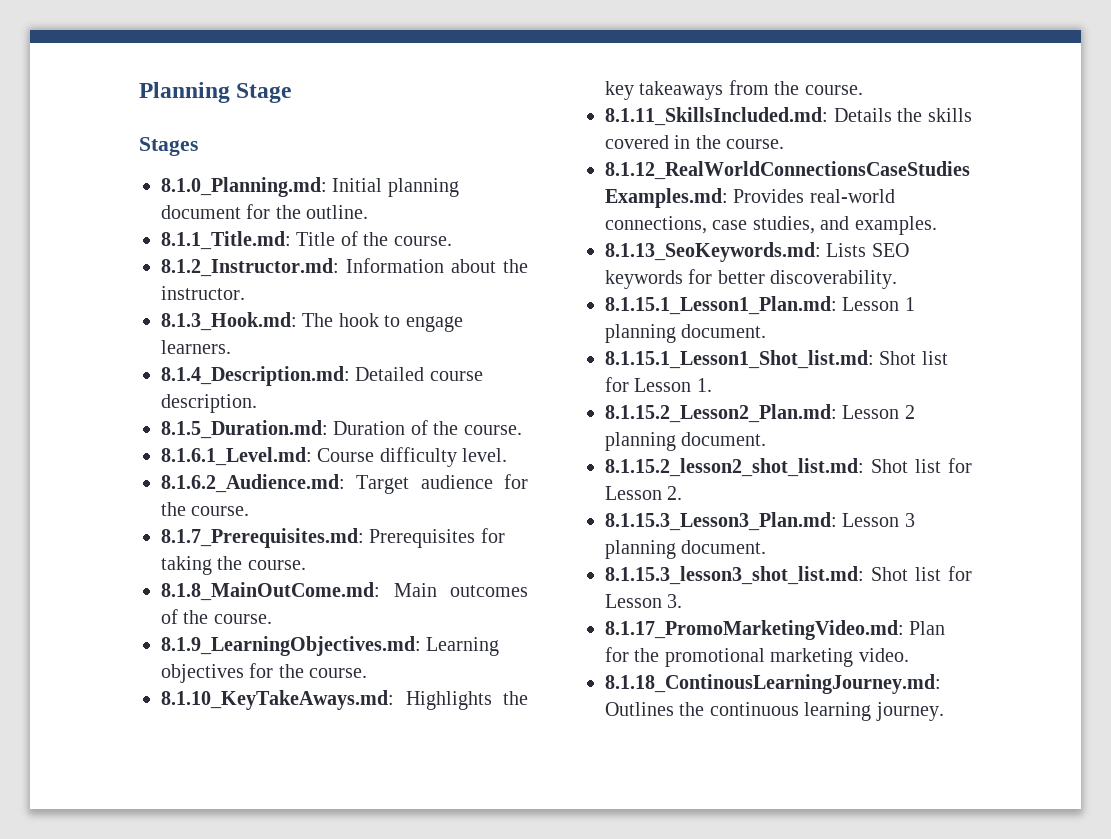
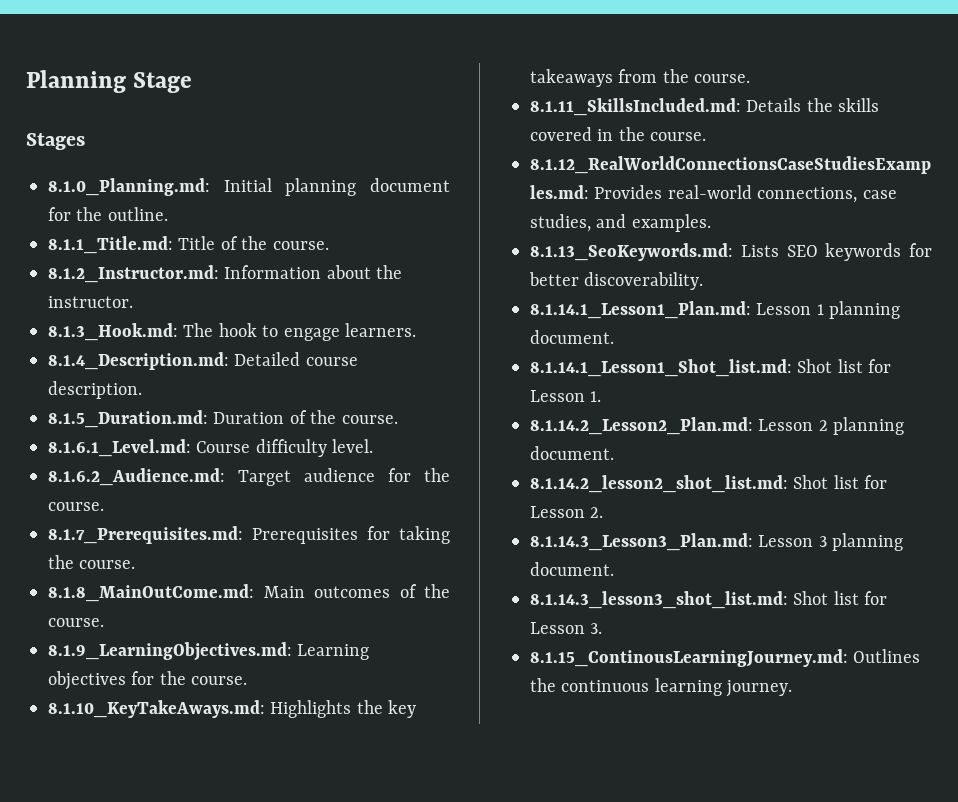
- 8.1.15.1_Lesson1_Plan.md: Lesson 1 planning document.
+ 8.1.14.1_Lesson1_Plan.md: Lesson 1 planning document.
- 8.1.15.1_Lesson1_Shot_list.md: Shot list for Lesson 1.
+ 8.1.14.1_Lesson1_Shot_list.md: Shot list for Lesson 1.
- 8.1.15.2_Lesson2_Plan.md: Lesson 2 planning document.
+ 8.1.14.2_Lesson2_Plan.md: Lesson 2 planning document.
- 8.1.15.2_lesson2_shot_list.md: Shot list for Lesson 2.
+ 8.1.14.2_lesson2_shot_list.md: Shot list for Lesson 2.
- 8.1.15.3_Lesson3_Plan.md: Lesson 3 planning document.
+ 8.1.14.3_Lesson3_Plan.md: Lesson 3 planning document.
- 8.1.15.3_lesson3_shot_list.md: Shot list for Lesson 3.
+ 8.1.14.3_lesson3_shot_list.md: Shot list for Lesson 3.
- 8.1.17_PromoMarketingVideo.md: Plan for the promotional marketing video.
- 8.1.18_ContinousLearningJourney.md: Outlines the continuous learning journey.
+ 8.1.15_ContinousLearningJourney.md: Outlines the continuous learning journey.

